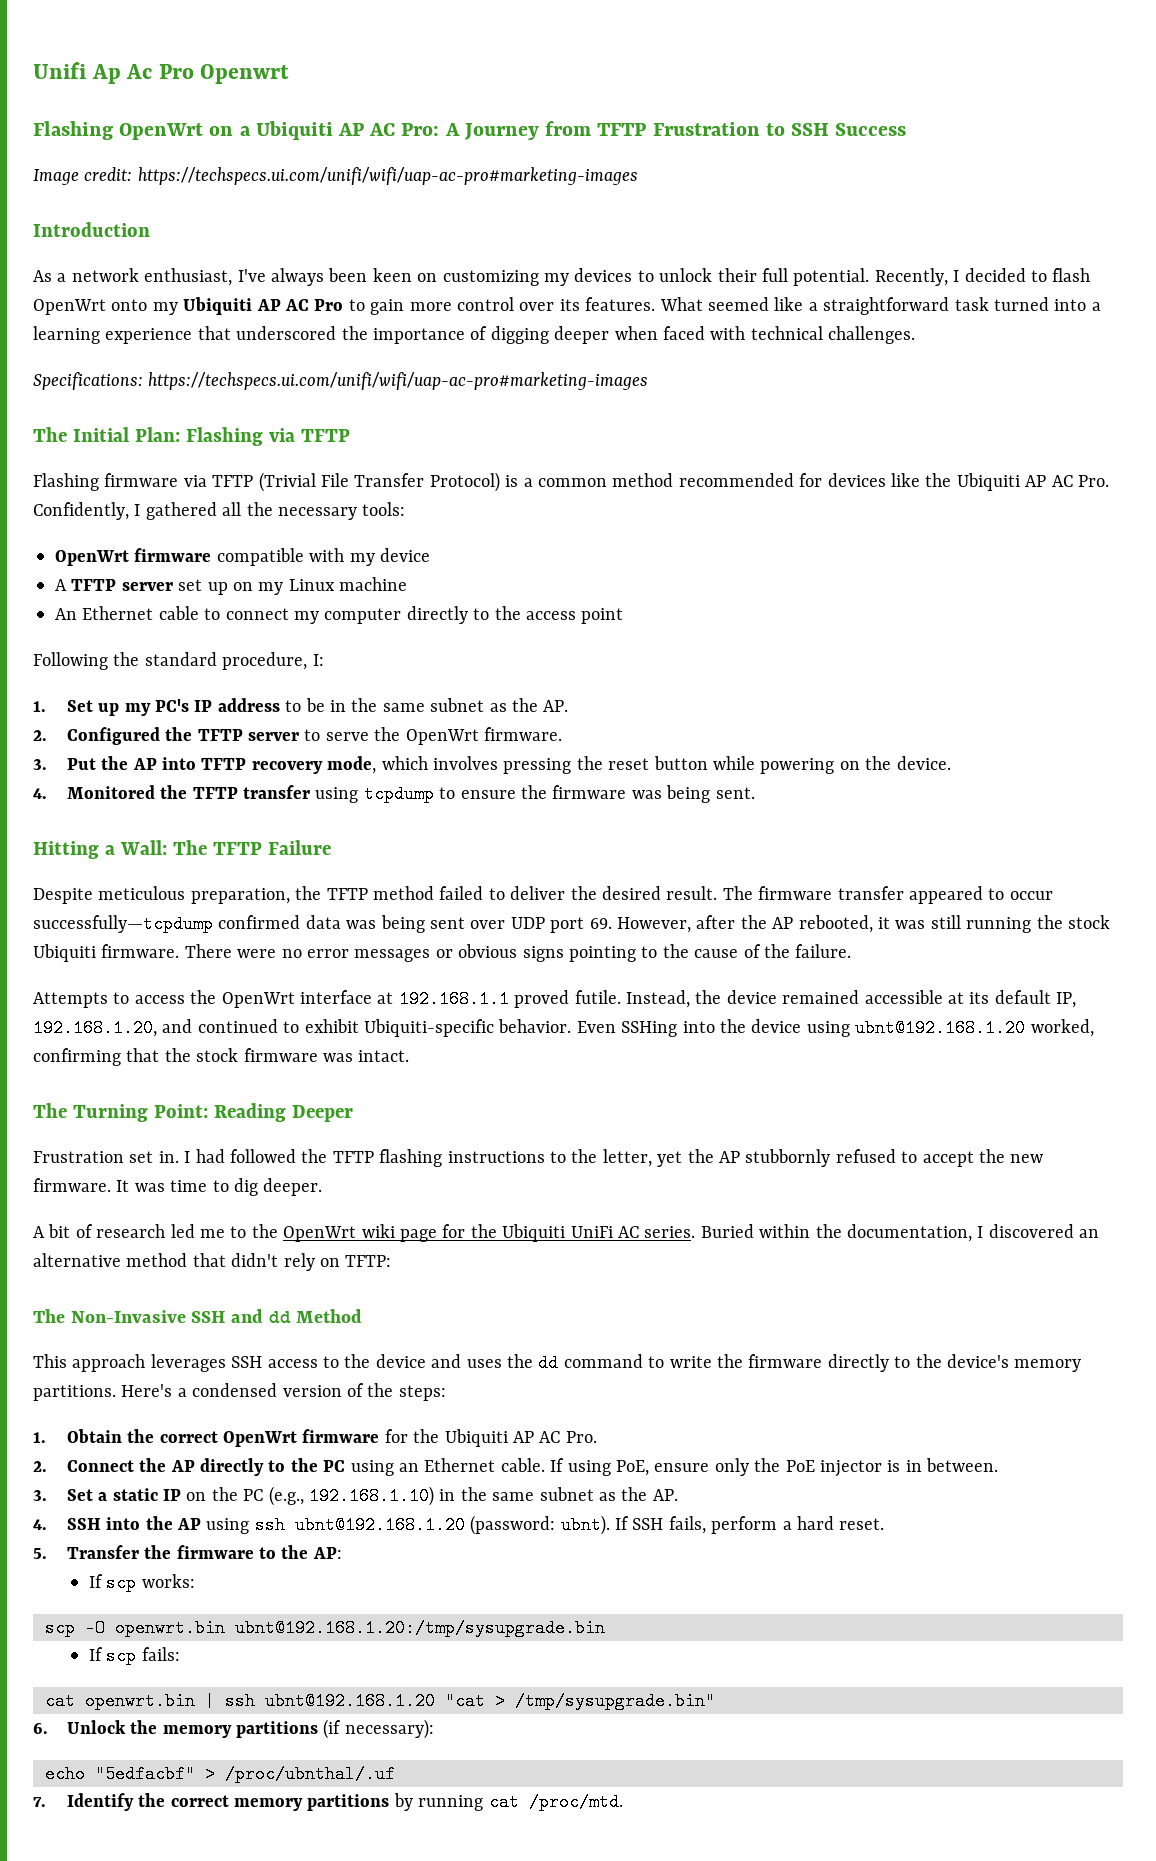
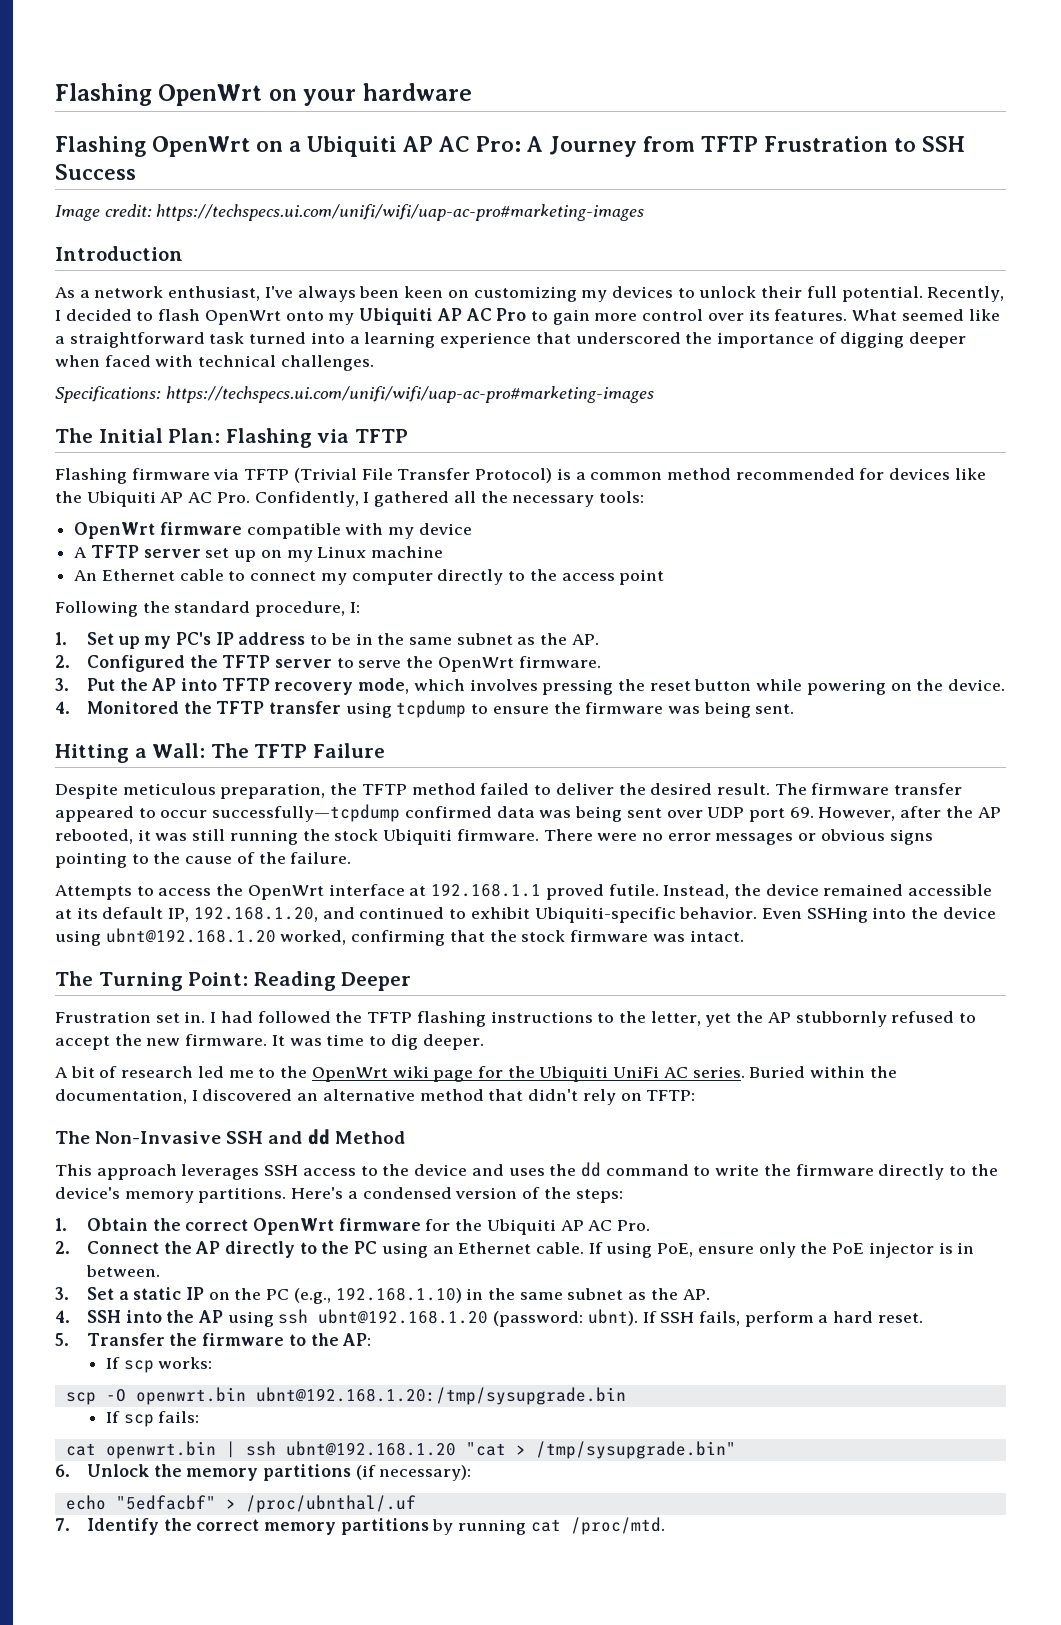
- Unifi Ap Ac Pro Openwrt
+ Flashing OpenWrt on your hardware

